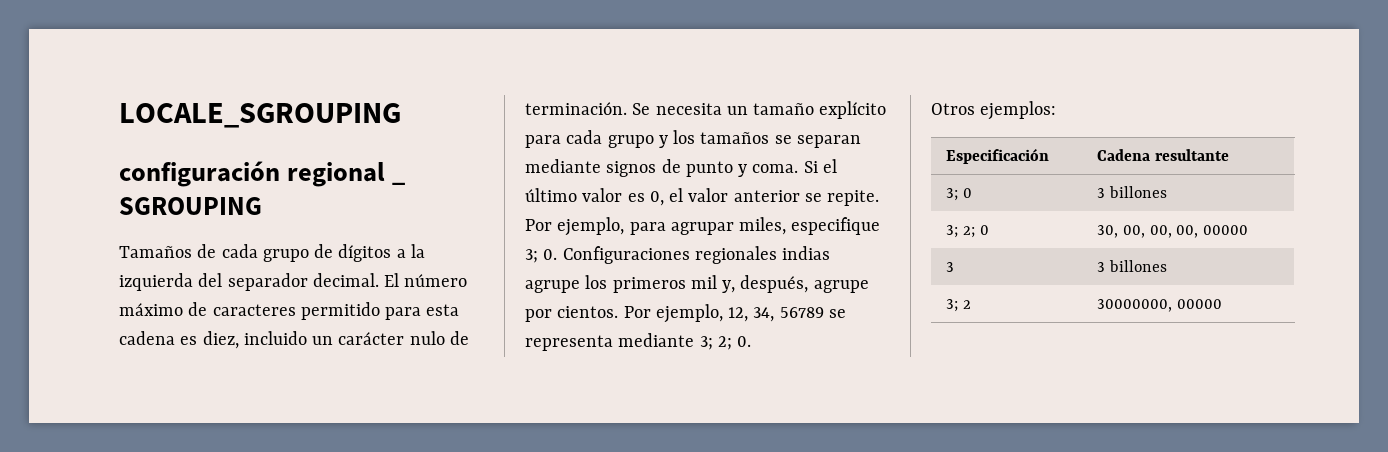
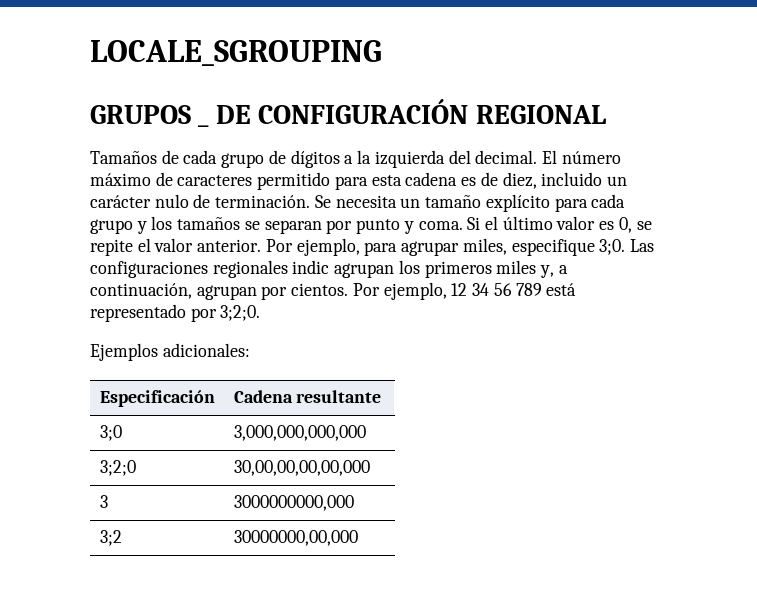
- configuración regional _ SGROUPING
+ GRUPOS _ DE CONFIGURACIÓN REGIONAL
- Tamaños de cada grupo de dígitos a la izquierda del separador decimal.
+ Tamaños de cada grupo de dígitos a la izquierda del decimal.
- El número máximo de caracteres permitido para esta cadena es diez, incluido un carácter nulo de terminación.
+ El número máximo de caracteres permitido para esta cadena es de diez, incluido un carácter nulo de terminación.
- Se necesita un tamaño explícito para cada grupo y los tamaños se separan mediante signos de punto y coma.
+ Se necesita un tamaño explícito para cada grupo y los tamaños se separan por punto y coma.
- Si el último valor es 0, el valor anterior se repite.
+ Si el último valor es 0, se repite el valor anterior.
- Por ejemplo, para agrupar miles, especifique 3; 0. Configuraciones regionales indias agrupe los primeros mil y, después, agrupe por cientos. Por ejemplo, 12, 34, 56789 se representa mediante 3; 2; 0.
- Otros ejemplos:
+ Por ejemplo, para agrupar miles, especifique 3;0. Las configuraciones regionales indic agrupan los primeros miles y, a continuación, agrupan por cientos. Por ejemplo, 12 34 56 789 está representado por 3;2;0.
+ Ejemplos adicionales:
  Especificación | Cadena resultante
- 3; 0 | 3 billones
- 3; 2; 0 | 30, 00, 00, 00, 00000
- 3 | 3 billones
- 3; 2 | 30000000, 00000
+ 3;0 | 3,000,000,000,000
+ 3;2;0 | 30,00,00,00,00,000
+ 3 | 3000000000,000
+ 3;2 | 30000000,00,000

